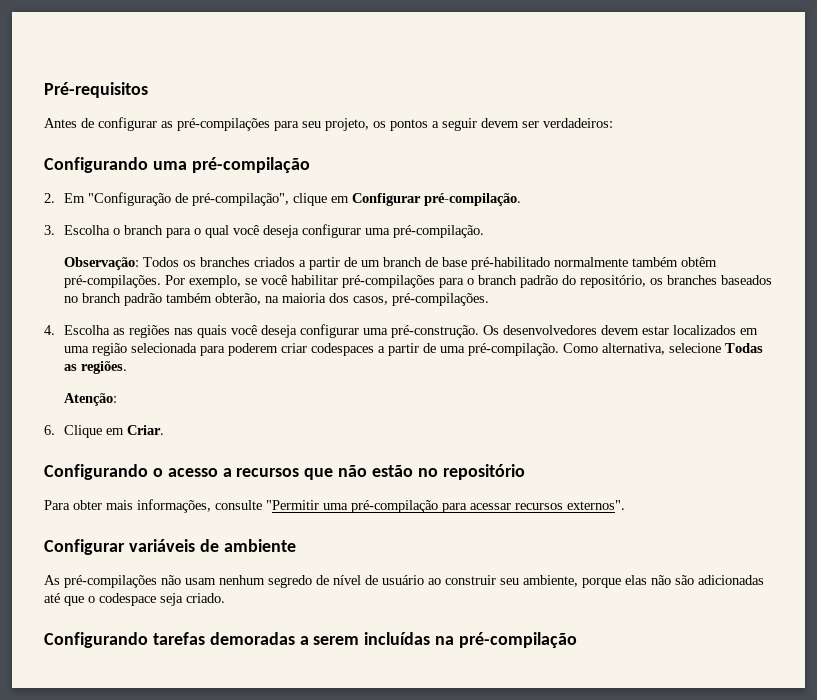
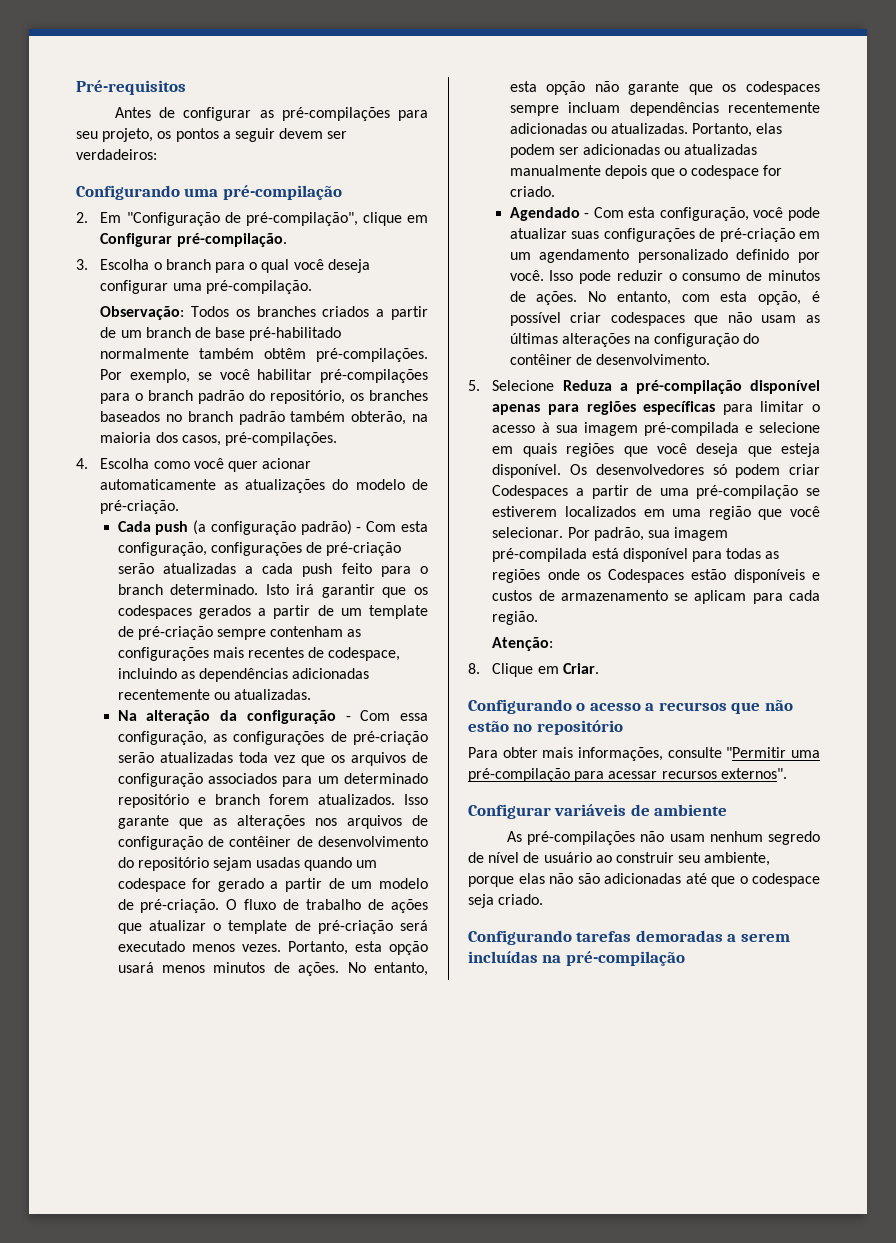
- 4. Escolha as regiões nas quais você deseja configurar uma pré-construção. Os desenvolvedores devem estar localizados em uma região selecionada para poderem criar codespaces a partir de uma pré-compilação. Como alternativa, selecione Todas as regiões.
+ 4. Escolha como você quer acionar automaticamente as atualizações do modelo de pré-criação.
+ Cada push (a configuração padrão) - Com esta configuração, configurações de pré-criação serão atualizadas a cada push feito para o branch determinado. Isto irá garantir que os codespaces gerados a partir de um template de pré-criação sempre contenham as configurações mais recentes de codespace, incluindo as dependências adicionadas recentemente ou atualizadas.
+ Na alteração da configuração - Com essa configuração, as configurações de pré-criação serão atualizadas toda vez que os arquivos de configuração associados para um determinado repositório e branch forem atualizados. Isso garante que as alterações nos arquivos de configuração de contêiner de desenvolvimento do repositório sejam usadas quando um codespace for gerado a partir de um modelo de pré-criação. O fluxo de trabalho de ações que atualizar o template de pré-criação será executado menos vezes. Portanto, esta opção usará menos minutos de ações. No entanto, esta opção não garante que os codespaces sempre incluam dependências recentemente adicionadas ou atualizadas. Portanto, elas podem ser adicionadas ou atualizadas manualmente depois que o codespace for criado.
+ Agendado - Com esta configuração, você pode atualizar suas configurações de pré-criação em um agendamento personalizado definido por você. Isso pode reduzir o consumo de minutos de ações. No entanto, com esta opção, é possível criar codespaces que não usam as últimas alterações na configuração do contêiner de desenvolvimento.
+ 5. Selecione Reduza a pré-compilação disponível apenas para regiões específicas para limitar o acesso à sua imagem pré-compilada e selecione em quais regiões que você deseja que esteja disponível. Os desenvolvedores só podem criar Codespaces a partir de uma pré-compilação se estiverem localizados em uma região que você selecionar. Por padrão, sua imagem pré-compilada está disponível para todas as regiões onde os Codespaces estão disponíveis e custos de armazenamento se aplicam para cada região.
- 6. Clique em Criar.
+ 8. Clique em Criar.

